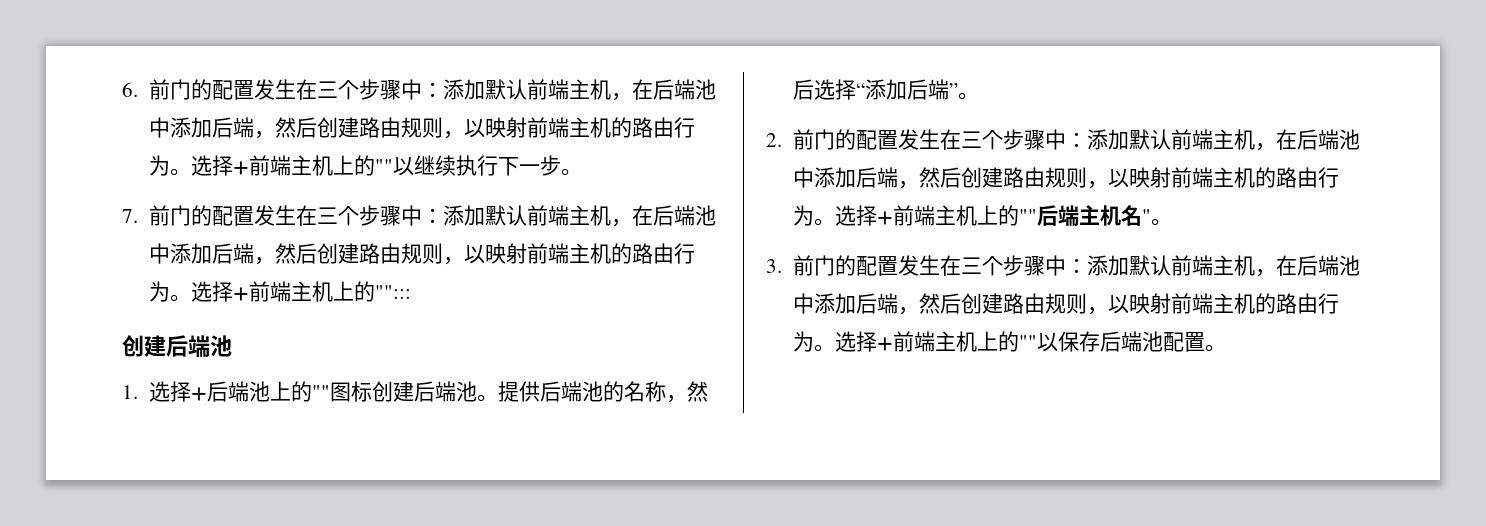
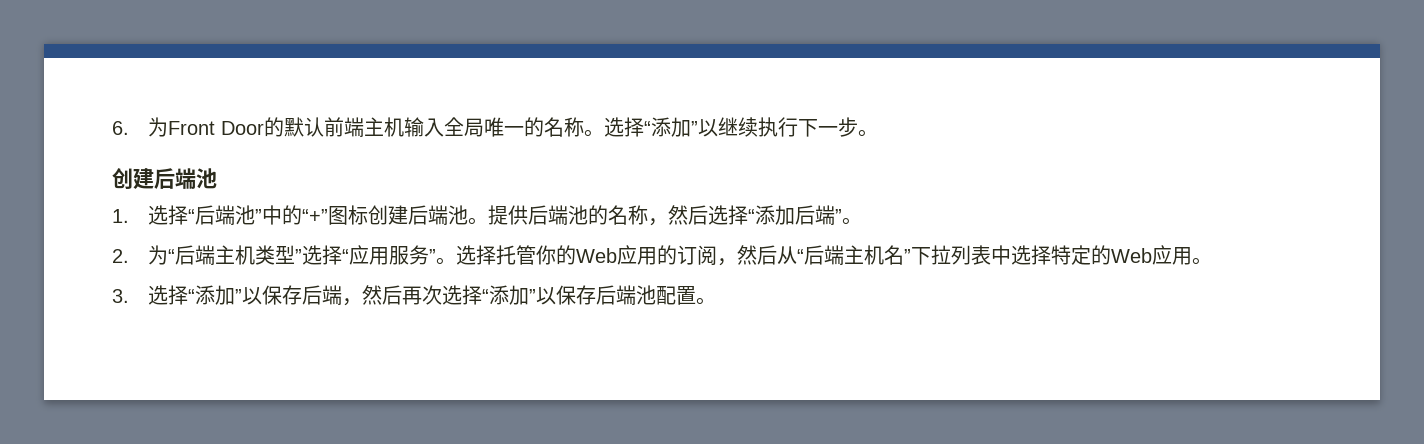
- 6.前门的配置发生在三个步骤中：添加默认前端主机，在后端池中添加后端，然后创建路由规则，以映射前端主机的路由行为。选择+前端主机上的""以继续执行下一步。
+ 6.为Front Door的默认前端主机输入全局唯一的名称。选择“添加”以继续执行下一步。
- 7.前门的配置发生在三个步骤中：添加默认前端主机，在后端池中添加后端，然后创建路由规则，以映射前端主机的路由行为。选择+前端主机上的"":::
- 1.选择+后端池上的""图标创建后端池。
+ 1.选择“后端池”中的“+”图标创建后端池。
- 2.前门的配置发生在三个步骤中：添加默认前端主机，在后端池中添加后端，然后创建路由规则，以映射前端主机的路由行为。选择+前端主机上的""后端主机名"。
- 3.前门的配置发生在三个步骤中：添加默认前端主机，在后端池中添加后端，然后创建路由规则，以映射前端主机的路由行为。选择+前端主机上的""以保存后端池配置。
+ 2.为“后端主机类型”选择“应用服务”。选择托管你的Web应用的订阅，然后从“后端主机名”下拉列表中选择特定的Web应用。
+ 3.选择“添加”以保存后端，然后再次选择“添加”以保存后端池配置。

